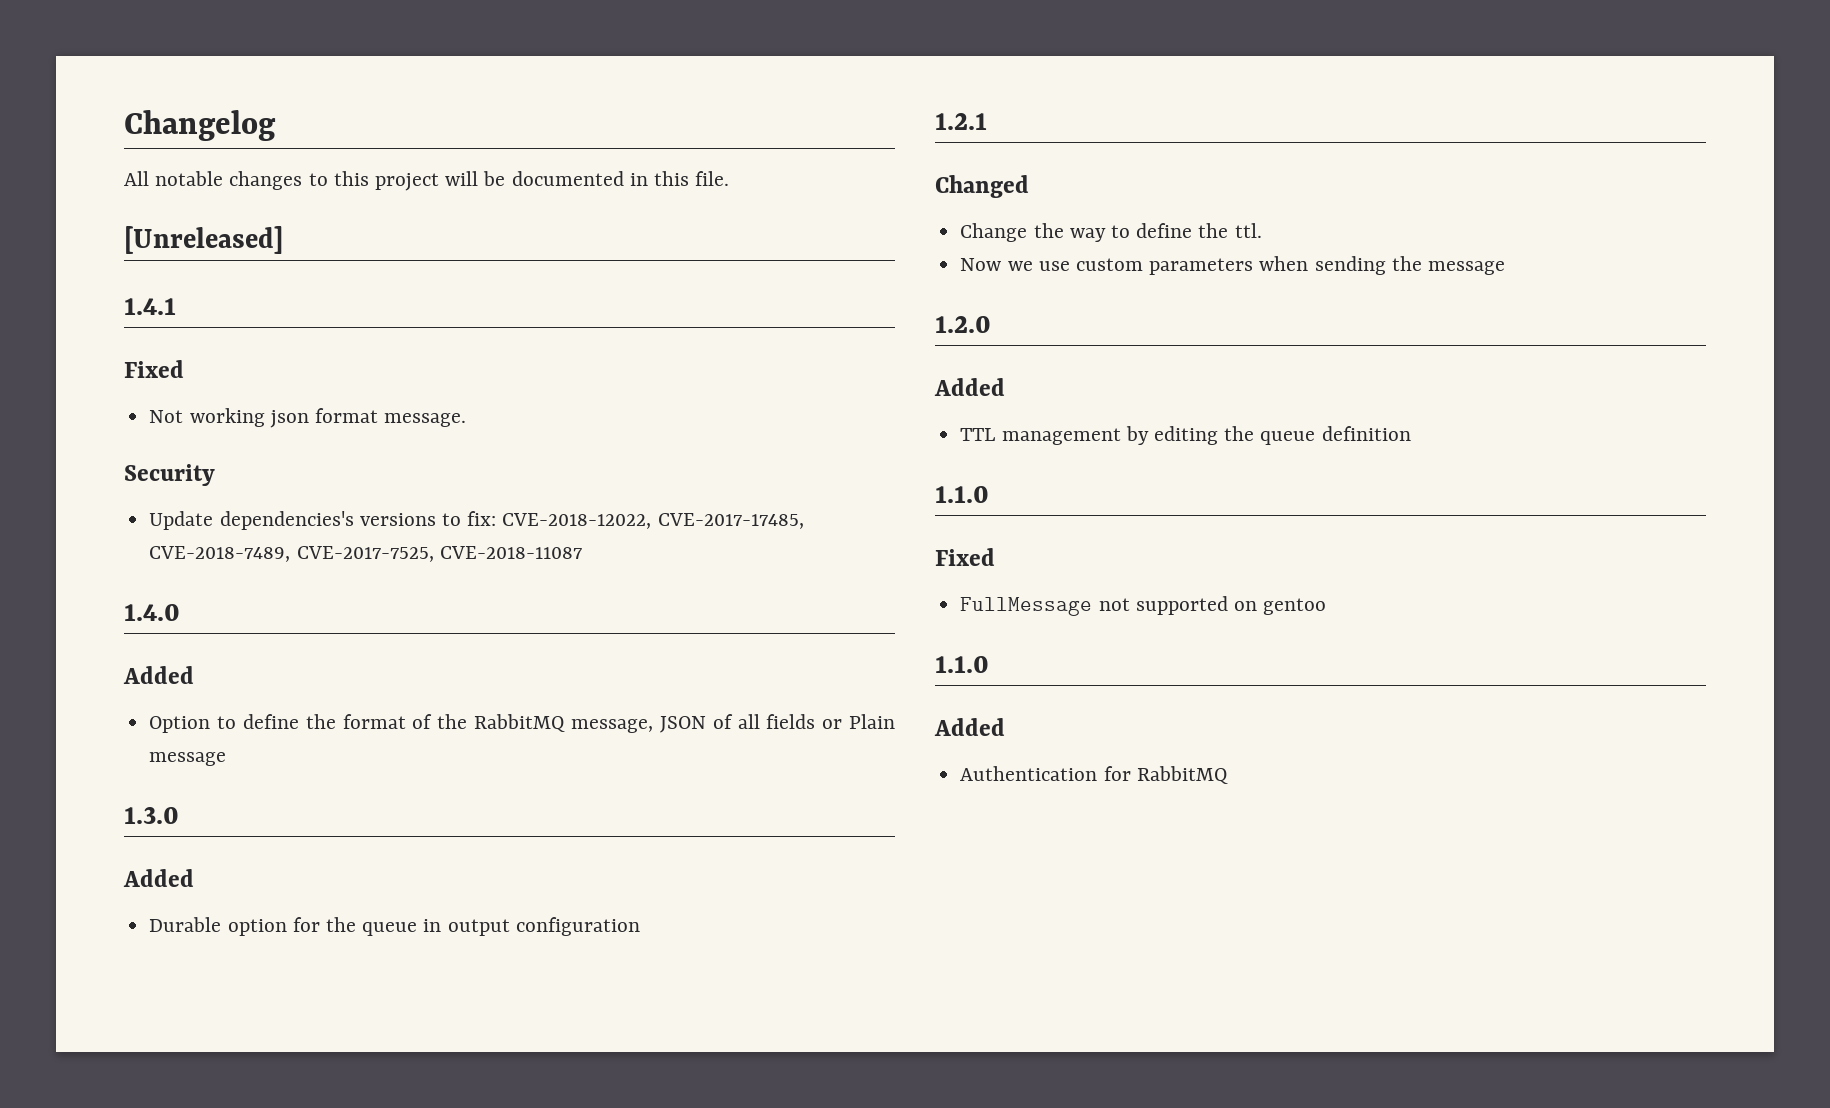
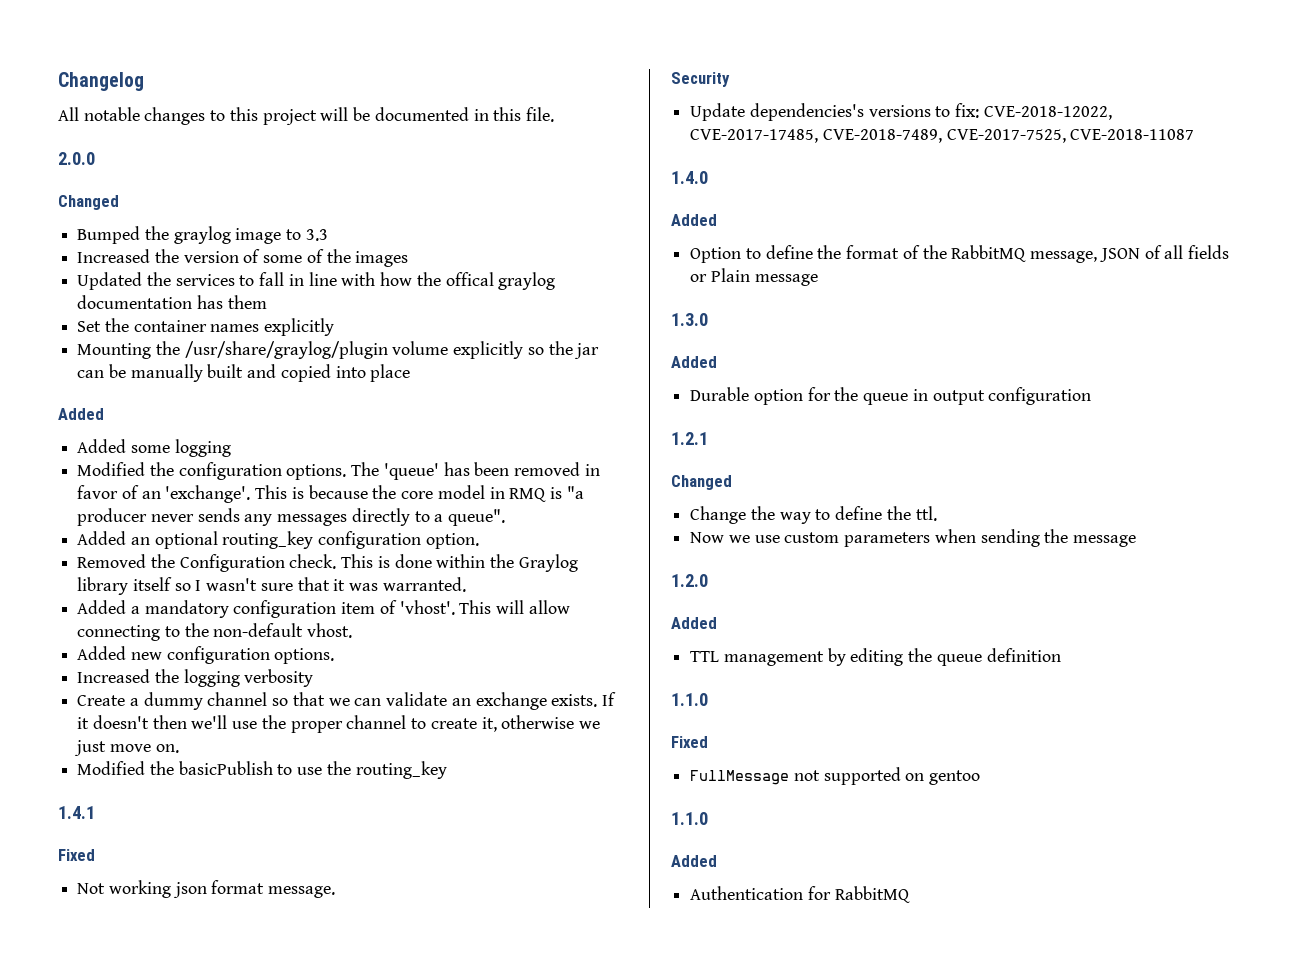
- [Unreleased]
+ 2.0.0
+ Changed
+ Bumped the graylog image to 3.3
+ Increased the version of some of the images
+ Updated the services to fall in line with how the offical graylog documentation has them
+ Set the container names explicitly
+ Mounting the /usr/share/graylog/plugin volume explicitly so the jar can be manually built and copied into place
+ Added
+ Added some logging
+ Modified the configuration options. The 'queue' has been removed in favor of an 'exchange'. This is because the core model in RMQ is "a producer never sends any messages directly to a queue".
+ Added an optional routing_key configuration option.
+ Removed the Configuration check. This is done within the Graylog library itself so I wasn't sure that it was warranted.
+ Added a mandatory configuration item of 'vhost'. This will allow connecting to the non-default vhost.
+ Added new configuration options.
+ Increased the logging verbosity
+ Create a dummy channel so that we can validate an exchange exists. If it doesn't then we'll use the proper channel to create it, otherwise we just move on.
+ Modified the basicPublish to use the routing_key

